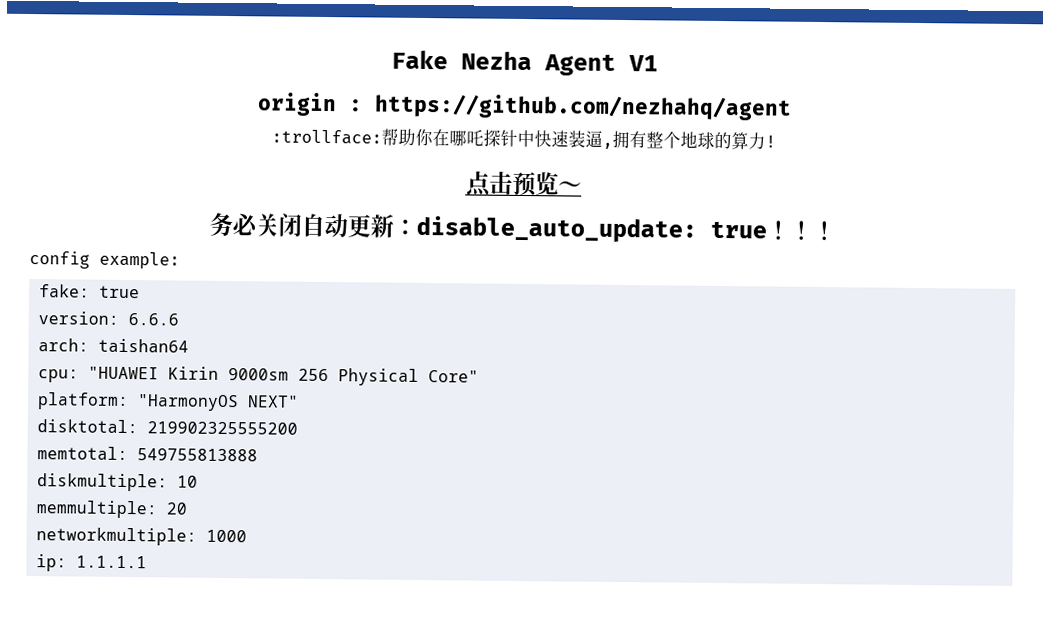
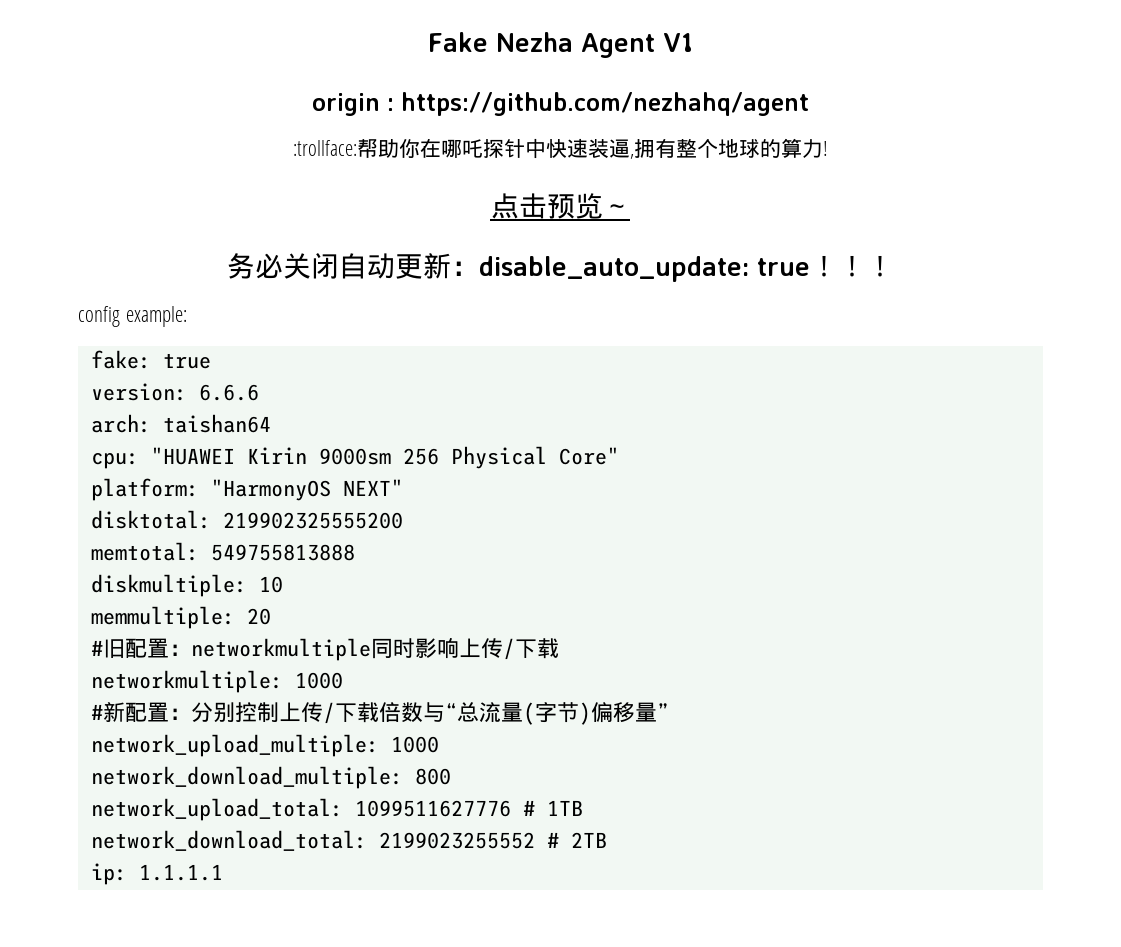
+ #旧配置：networkmultiple同时影响上传/下载
  networkmultiple: 1000
+ #新配置：分别控制上传/下载倍数与“总流量(字节)偏移量”
+ network_upload_multiple: 1000
+ network_download_multiple: 800
+ network_upload_total: 1099511627776 # 1TB
+ network_download_total: 2199023255552 # 2TB

